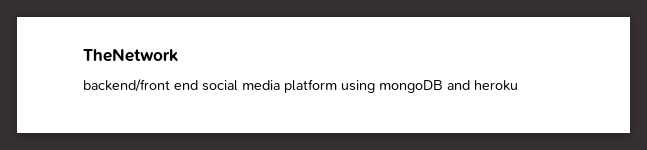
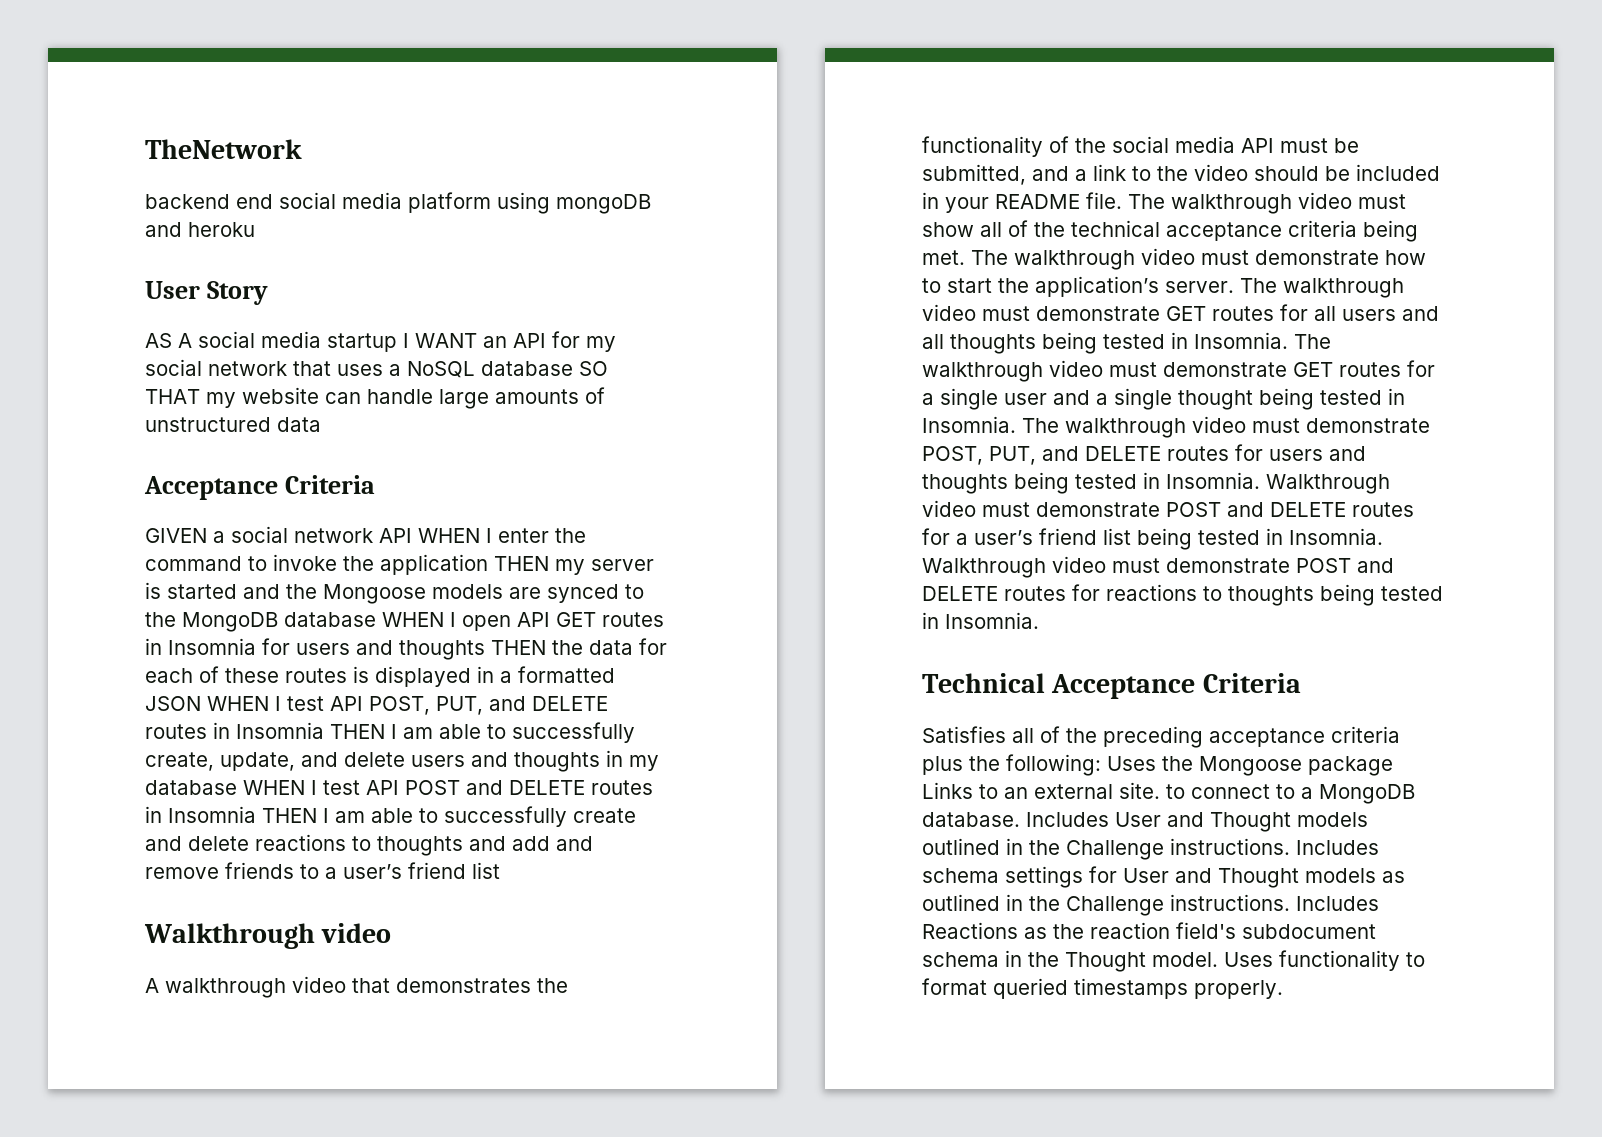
- backend/front end social media platform using mongoDB and heroku
+ backend end social media platform using mongoDB and heroku
+ User Story
+ AS A social media startup I WANT an API for my social network that uses a NoSQL database SO THAT my website can handle large amounts of unstructured data
+ Acceptance Criteria
+ GIVEN a social network API WHEN I enter the command to invoke the application THEN my server is started and the Mongoose models are synced to the MongoDB database WHEN I open API GET routes in Insomnia for users and thoughts THEN the data for each of these routes is displayed in a formatted JSON WHEN I test API POST, PUT, and DELETE routes in Insomnia THEN I am able to successfully create, update, and delete users and thoughts in my database WHEN I test API POST and DELETE routes in Insomnia THEN I am able to successfully create and delete reactions to thoughts and add and remove friends to a user’s friend list
+ Walkthrough video
+ A walkthrough video that demonstrates the functionality of the social media API must be submitted, and a link to the video should be included in your README file. The walkthrough video must show all of the technical acceptance criteria being met. The walkthrough video must demonstrate how to start the application’s server. The walkthrough video must demonstrate GET routes for all users and all thoughts being tested in Insomnia. The walkthrough video must demonstrate GET routes for a single user and a single thought being tested in Insomnia. The walkthrough video must demonstrate POST, PUT, and DELETE routes for users and thoughts being tested in Insomnia. Walkthrough video must demonstrate POST and DELETE routes for a user’s friend list being tested in Insomnia. Walkthrough video must demonstrate POST and DELETE routes for reactions to thoughts being tested in Insomnia.
+ Technical Acceptance Criteria
+ Satisfies all of the preceding acceptance criteria plus the following: Uses the Mongoose package Links to an external site. to connect to a MongoDB database. Includes User and Thought models outlined in the Challenge instructions. Includes schema settings for User and Thought models as outlined in the Challenge instructions. Includes Reactions as the reaction field's subdocument schema in the Thought model. Uses functionality to format queried timestamps properly.

